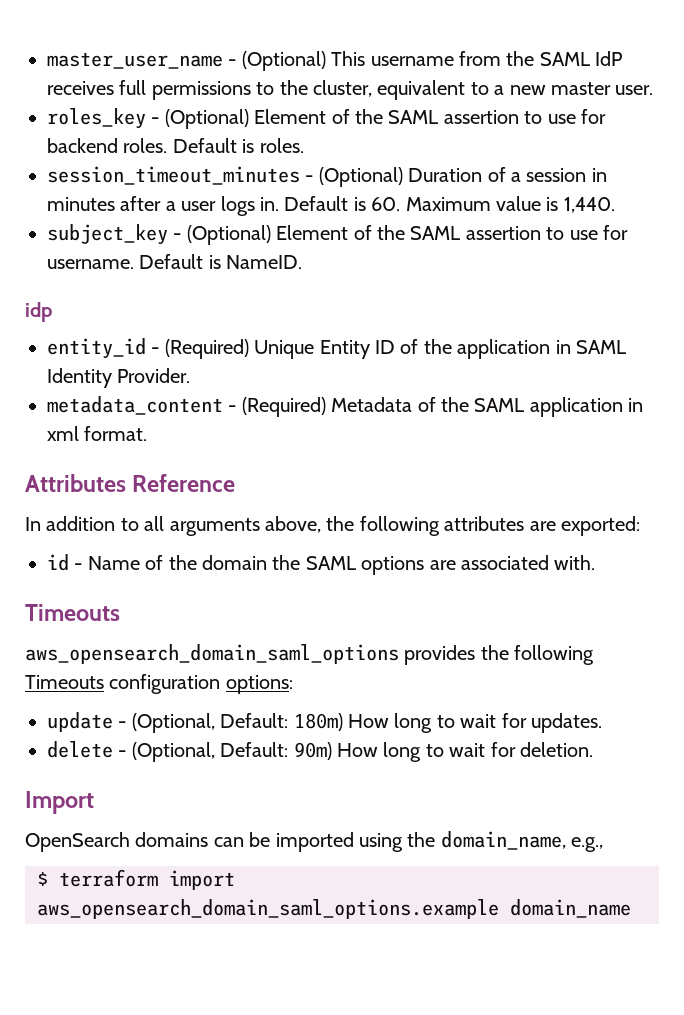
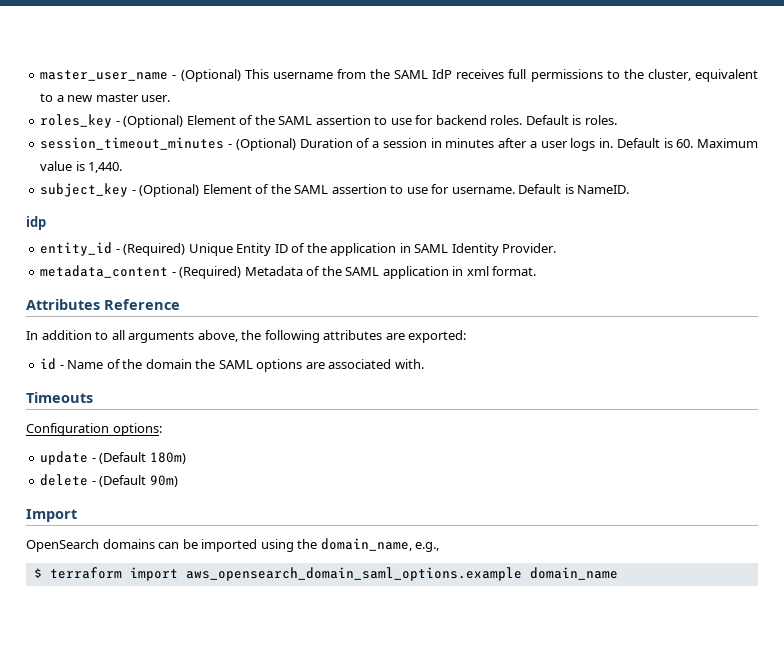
- aws_opensearch_domain_saml_options provides the following Timeouts configuration options:
+ Configuration options:
- update - (Optional, Default: 180m) How long to wait for updates.
+ update - (Default 180m)
- delete - (Optional, Default: 90m) How long to wait for deletion.
+ delete - (Default 90m)

